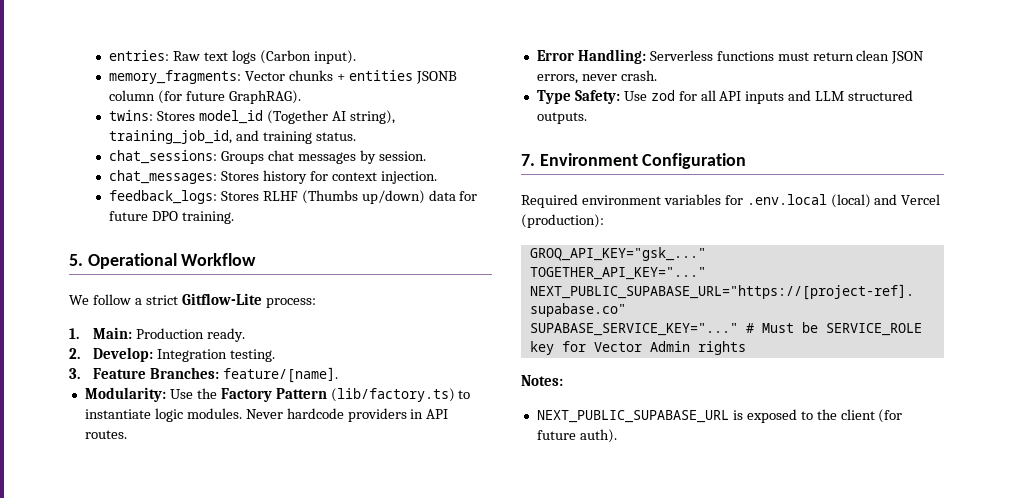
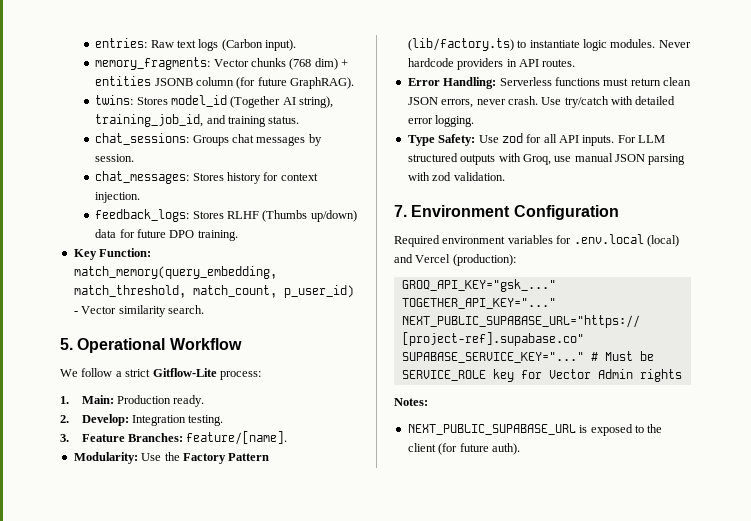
- memory_fragments: Vector chunks + entities JSONB column (for future GraphRAG).
+ memory_fragments: Vector chunks (768 dim) + entities JSONB column (for future GraphRAG).
+ Key Function: match_memory(query_embedding, match_threshold, match_count, p_user_id) - Vector similarity search.
+ Use try/catch with detailed error logging.
- Type Safety: Use zod for all API inputs and LLM structured outputs.
+ Type Safety: Use zod for all API inputs. For LLM structured outputs with Groq, use manual JSON parsing with zod validation.

